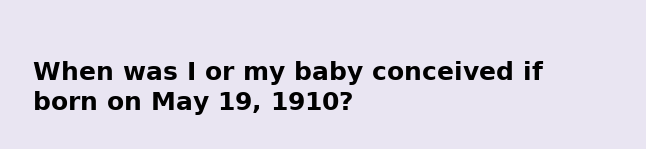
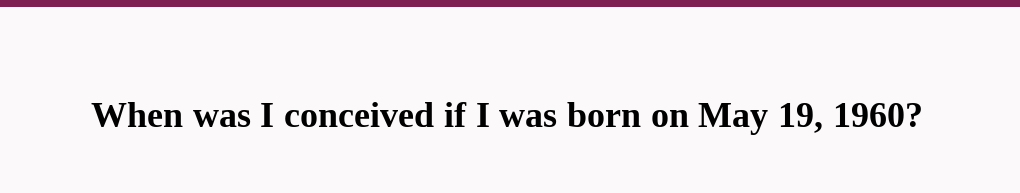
- When was I or my baby conceived if born on May 19, 1910?
+ When was I conceived if I was born on May 19, 1960?

